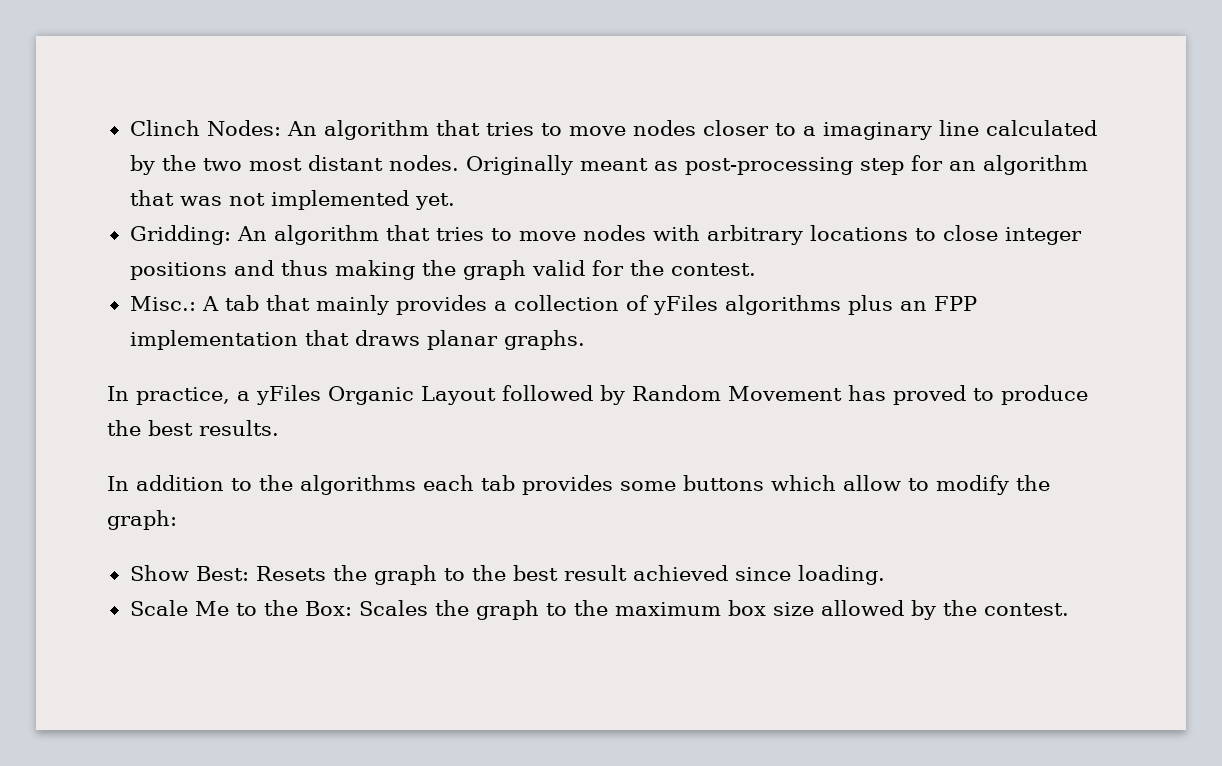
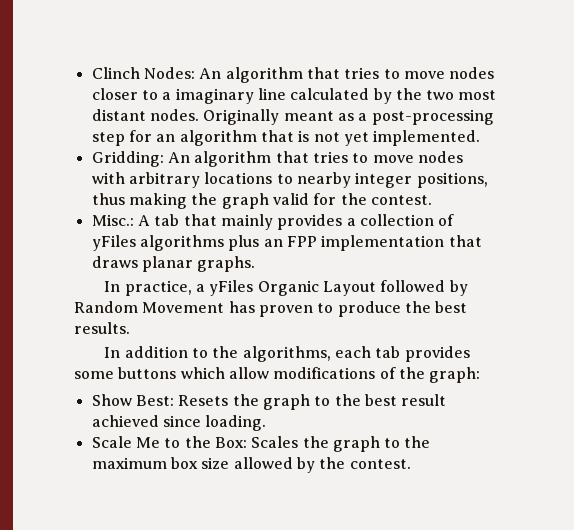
- Originally meant as post-processing step for an algorithm that was not implemented yet.
+ Originally meant as a post-processing step for an algorithm that is not yet implemented.
- Gridding: An algorithm that tries to move nodes with arbitrary locations to close integer positions and thus making the graph valid for the contest.
+ Gridding: An algorithm that tries to move nodes with arbitrary locations to nearby integer positions, thus making the graph valid for the contest.
- In practice, a yFiles Organic Layout followed by Random Movement has proved to produce the best results.
+ In practice, a yFiles Organic Layout followed by Random Movement has proven to produce the best results.
- In addition to the algorithms each tab provides some buttons which allow to modify the graph:
+ In addition to the algorithms, each tab provides some buttons which allow modifications of the graph:

